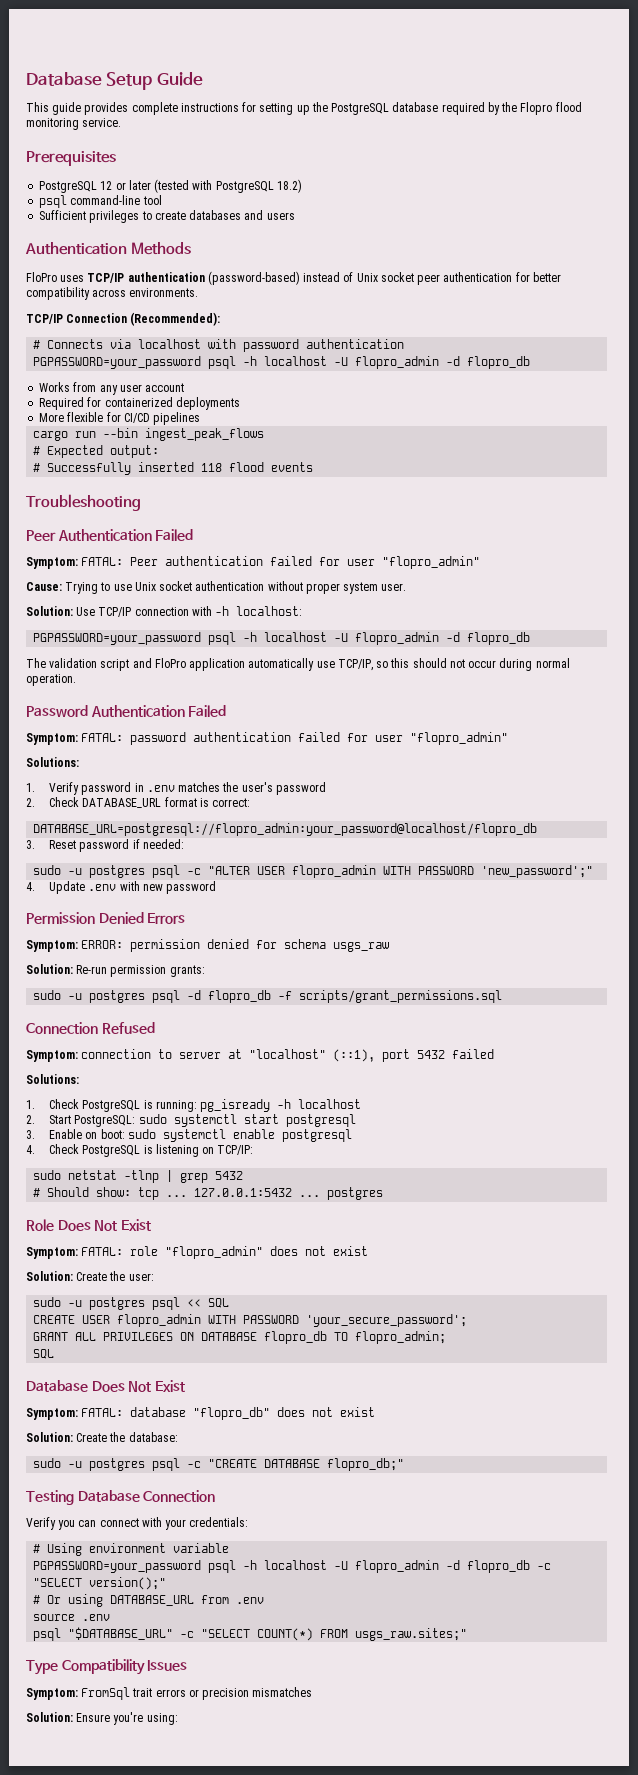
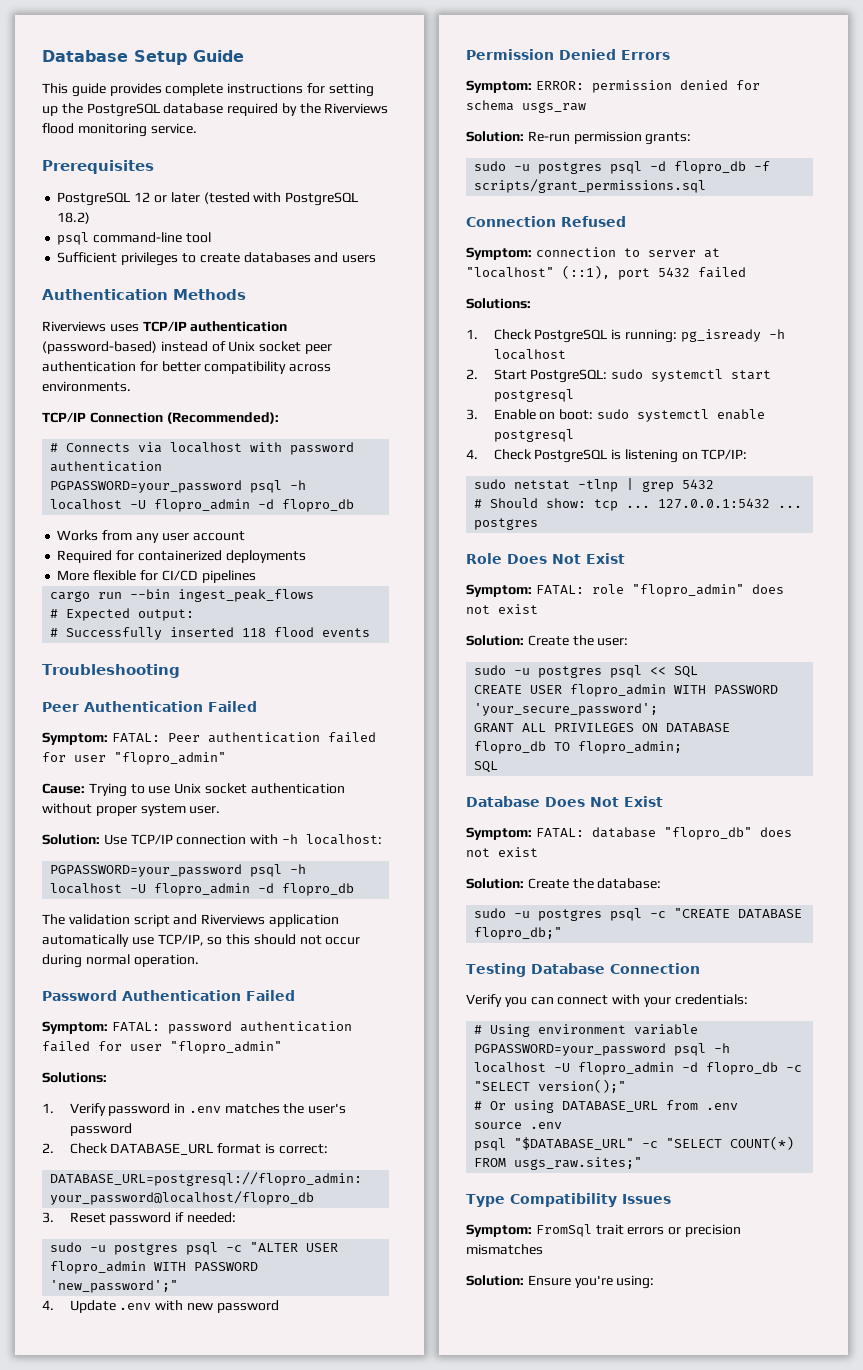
- This guide provides complete instructions for setting up the PostgreSQL database required by the Flopro flood monitoring service.
+ This guide provides complete instructions for setting up the PostgreSQL database required by the Riverviews flood monitoring service.
- FloPro uses TCP/IP authentication (password-based) instead of Unix socket peer authentication for better compatibility across environments.
+ Riverviews uses TCP/IP authentication (password-based) instead of Unix socket peer authentication for better compatibility across environments.
- The validation script and FloPro application automatically use TCP/IP, so this should not occur during normal operation.
+ The validation script and Riverviews application automatically use TCP/IP, so this should not occur during normal operation.

